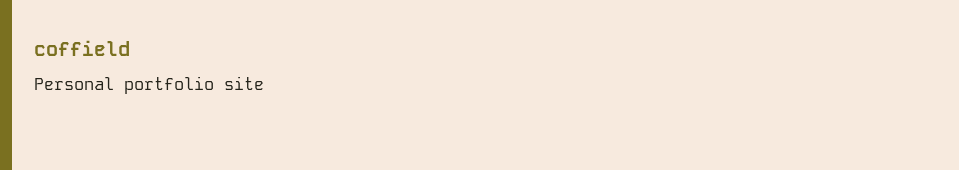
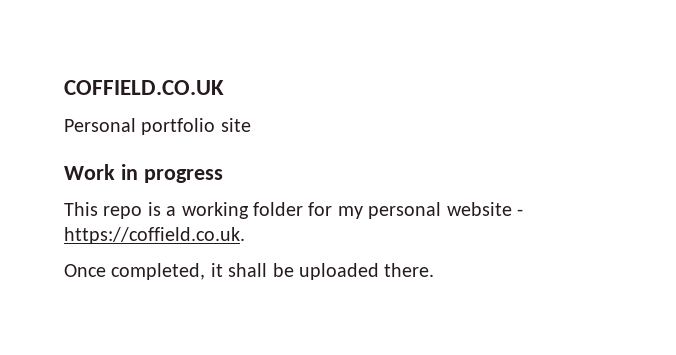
- coffield
+ COFFIELD.CO.UK
+ Work in progress
+ This repo is a working folder for my personal website - https://coffield.co.uk.
+ Once completed, it shall be uploaded there.

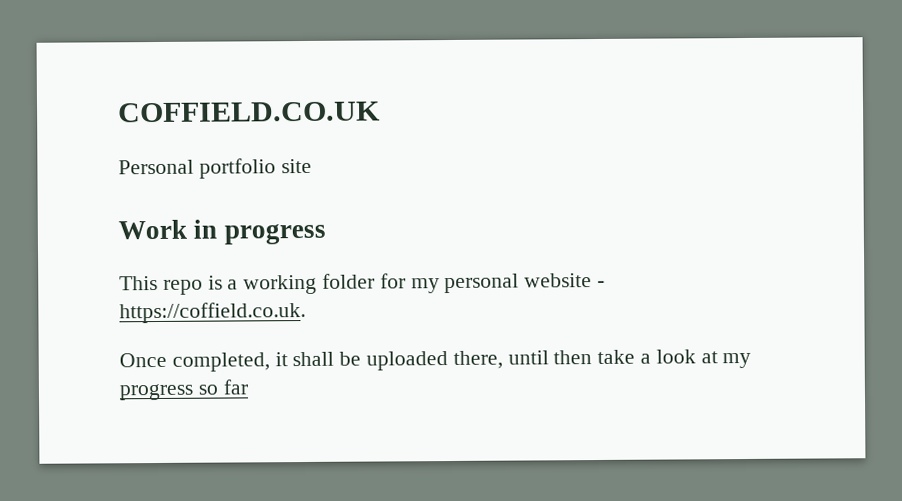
- Once completed, it shall be uploaded there.
+ Once completed, it shall be uploaded there, until then take a look at my progress so far

